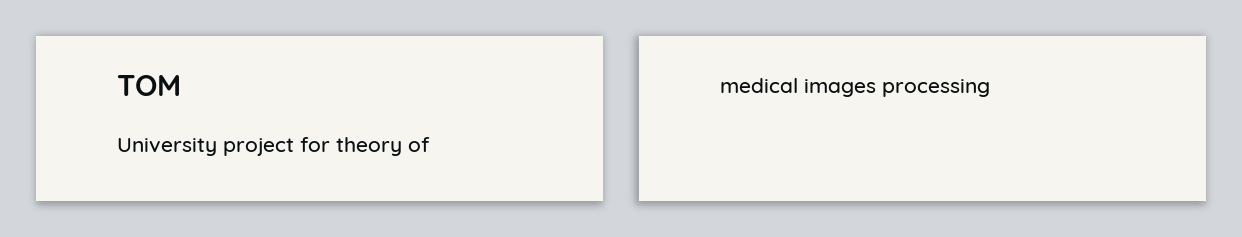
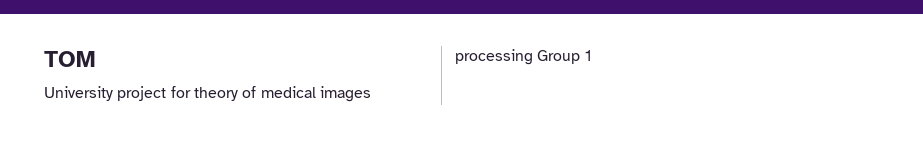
- University project for theory of medical images processing
+ University project for theory of medical images processing Group 1

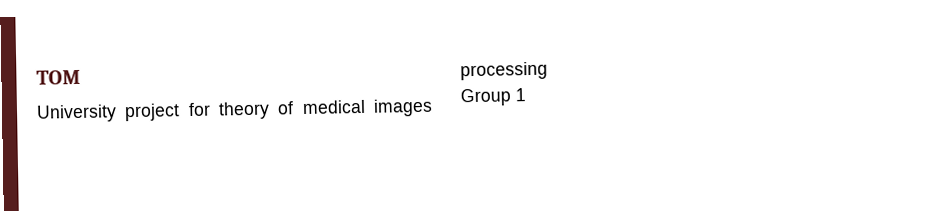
- University project for theory of medical images processing Group 1
+ University project for theory of medical images processing
+ Group 1

